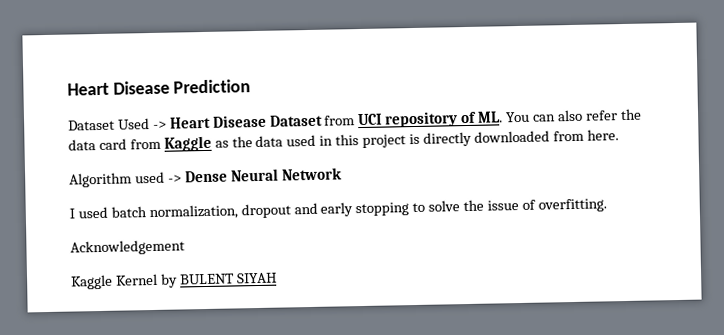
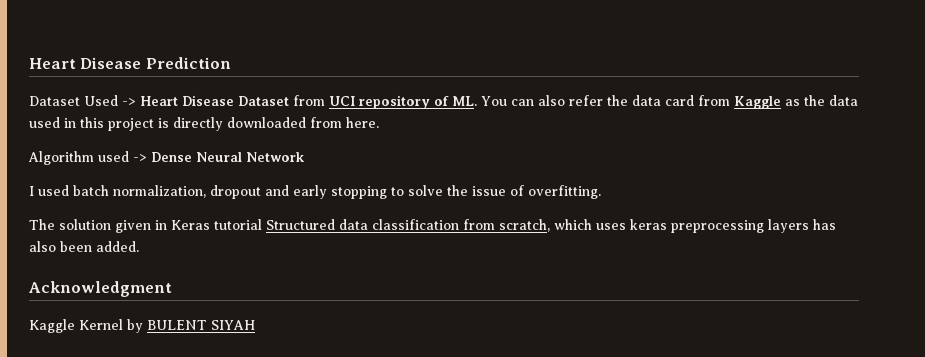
- Acknowledgement
+ The solution given in Keras tutorial Structured data classification from scratch, which uses keras preprocessing layers has also been added.
+ Acknowledgment

